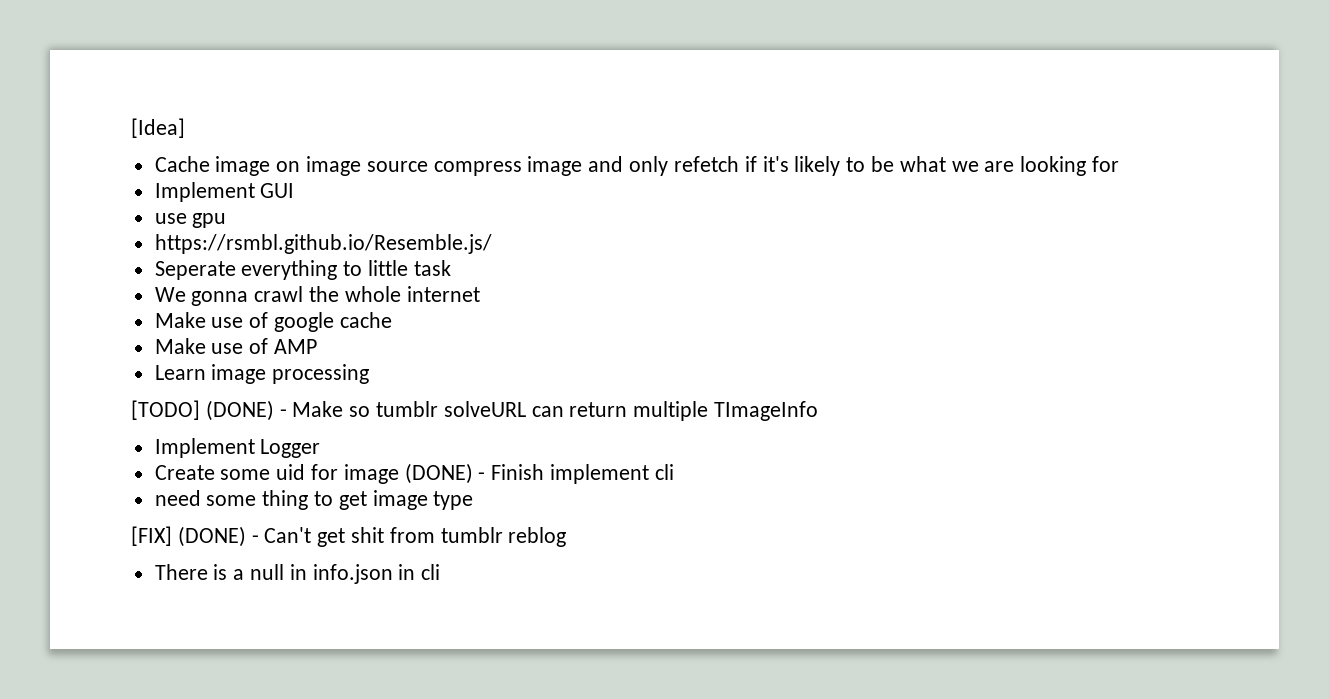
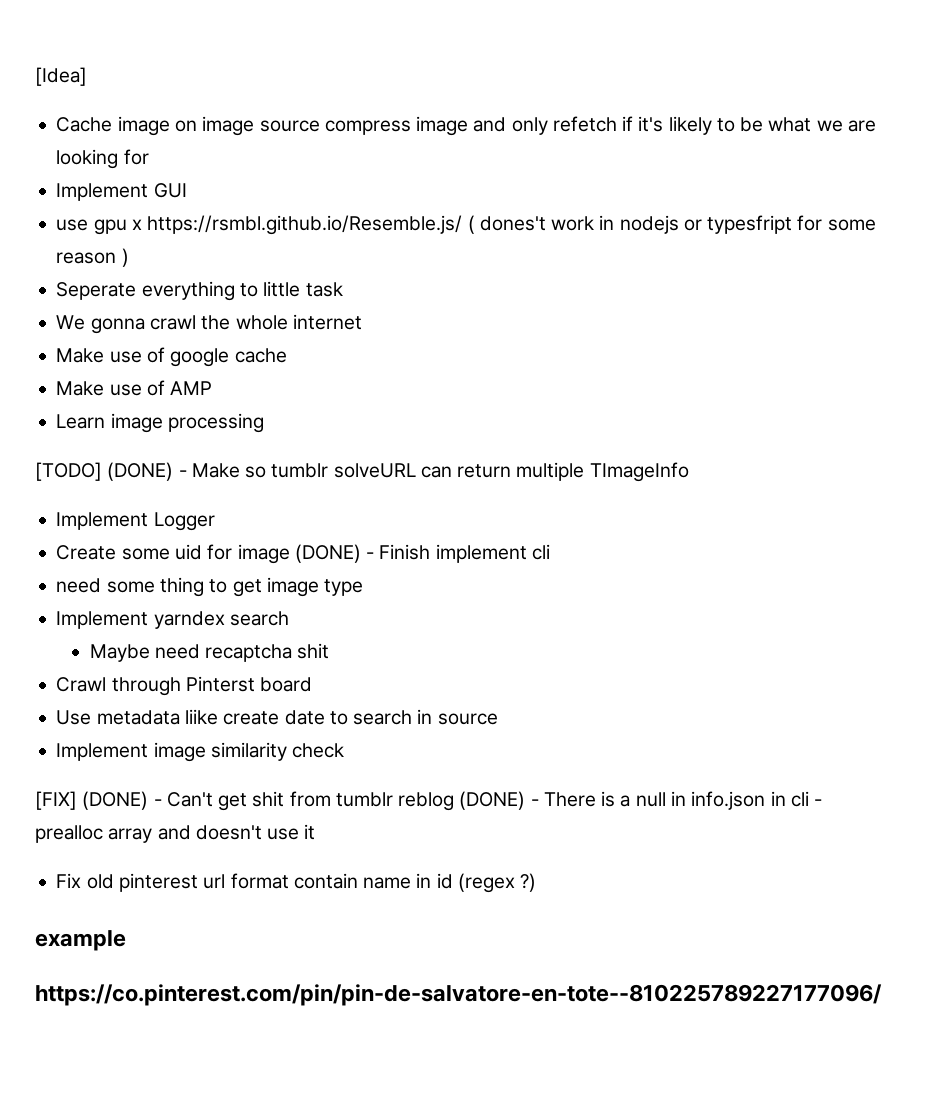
- use gpu
- https://rsmbl.github.io/Resemble.js/
+ use gpu x https://rsmbl.github.io/Resemble.js/ ( dones't work in nodejs or typesfript for some reason )
+ Implement yarndex search
+ Maybe need recaptcha shit
+ Crawl through Pinterst board
+ Use metadata liike create date to search in source
+ Implement image similarity check
- [FIX] (DONE) - Can't get shit from tumblr reblog
- There is a null in info.json in cli
+ [FIX] (DONE) - Can't get shit from tumblr reblog (DONE) - There is a null in info.json in cli - prealloc array and doesn't use it
+ Fix old pinterest url format contain name in id (regex ?)
+ example
+ https://co.pinterest.com/pin/pin-de-salvatore-en-tote--810225789227177096/

